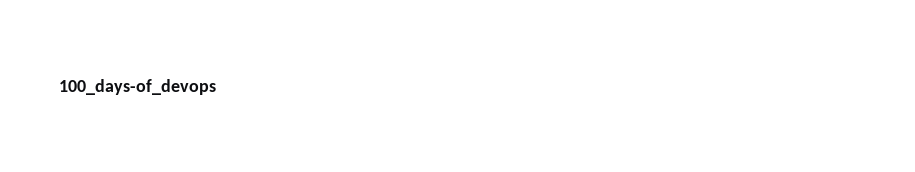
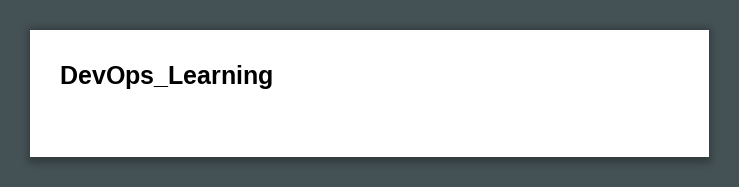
- 100_days-of_devops
+ DevOps_Learning

